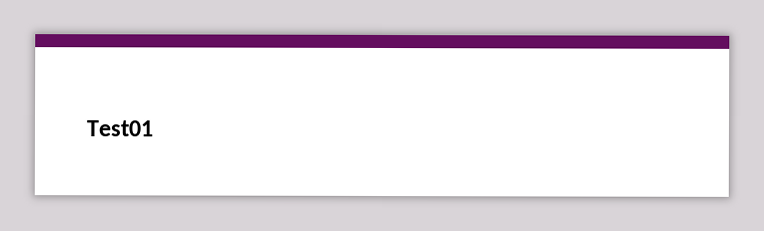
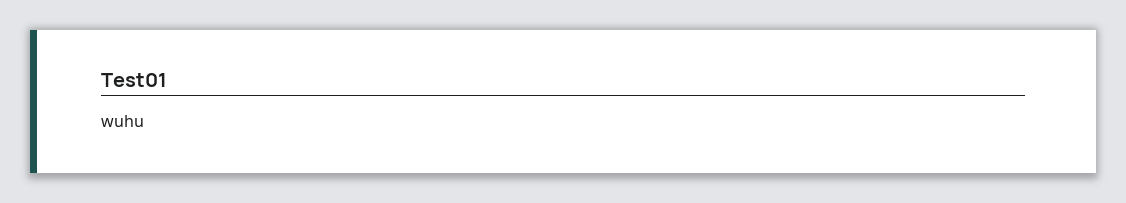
+ wuhu

